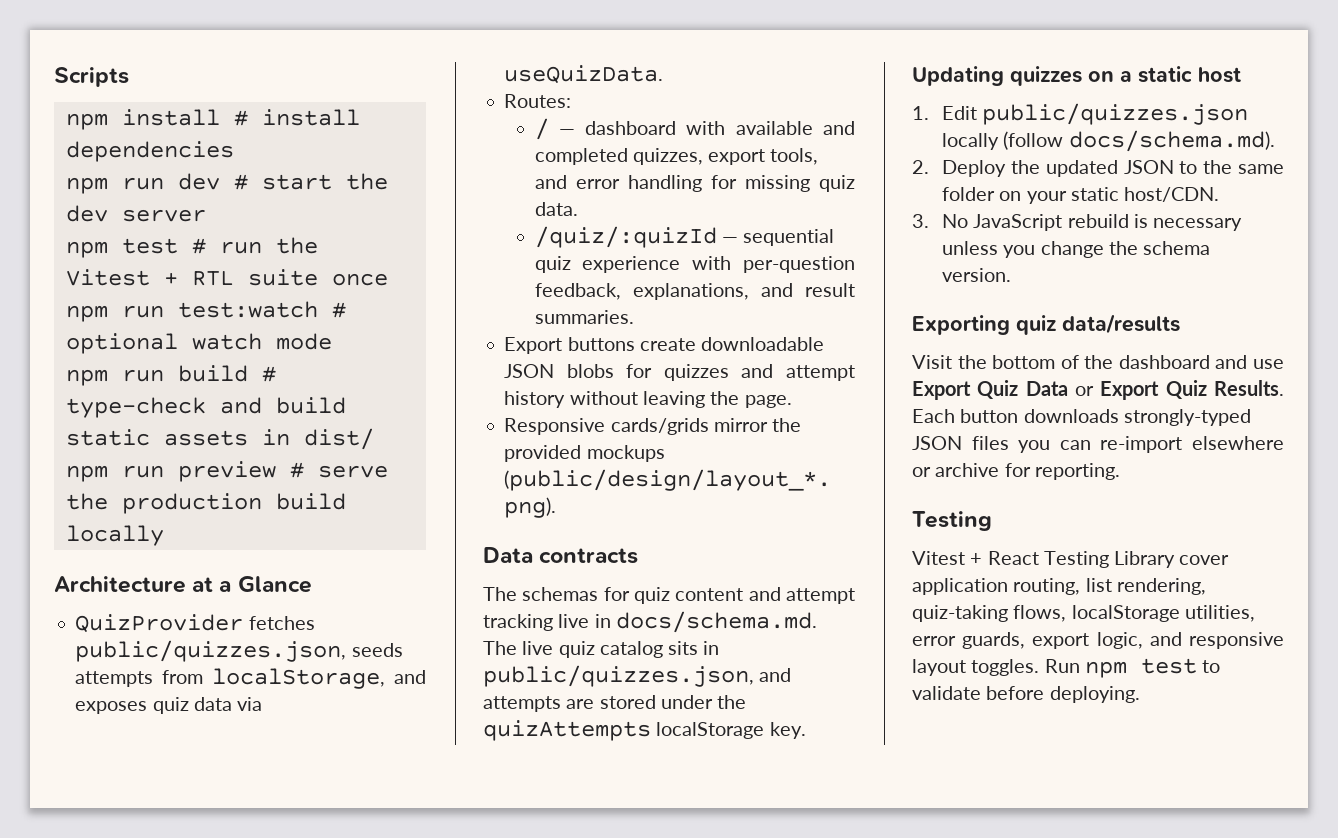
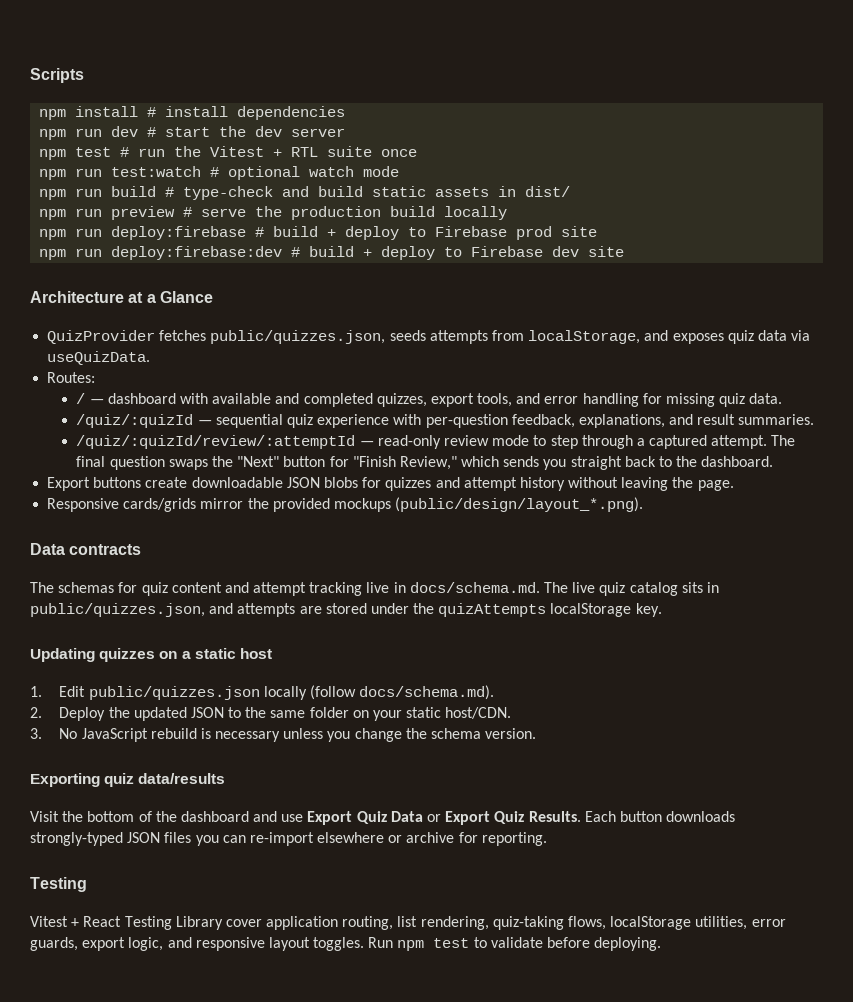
+ npm run deploy:firebase # build + deploy to Firebase prod site
+ npm run deploy:firebase:dev # build + deploy to Firebase dev site
+ /quiz/:quizId/review/:attemptId — read-only review mode to step through a captured attempt. The final question swaps the "Next" button for "Finish Review," which sends you straight back to the dashboard.

